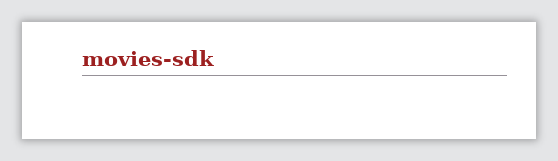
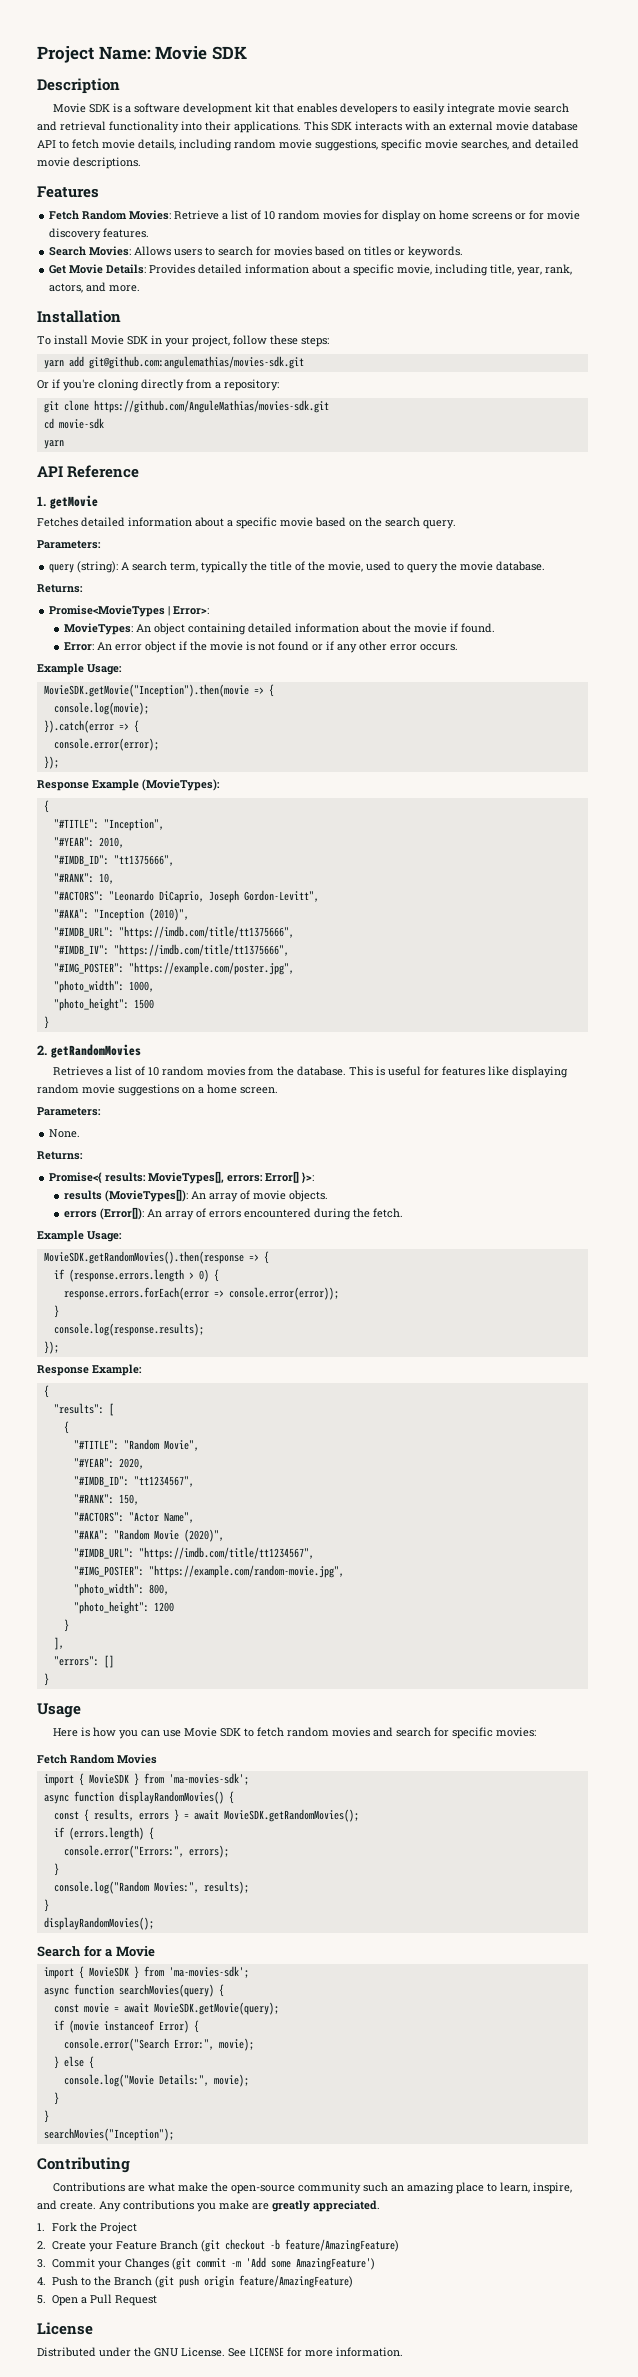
- movies-sdk
+ Project Name: Movie SDK
+ Description
+ Movie SDK is a software development kit that enables developers to easily integrate movie search and retrieval functionality into their applications. This SDK interacts with an external movie database API to fetch movie details, including random movie suggestions, specific movie searches, and detailed movie descriptions.
+ Features
+ Fetch Random Movies: Retrieve a list of 10 random movies for display on home screens or for movie discovery features.
+ Search Movies: Allows users to search for movies based on titles or keywords.
+ Get Movie Details: Provides detailed information about a specific movie, including title, year, rank, actors, and more.
+ Installation
+ To install Movie SDK in your project, follow these steps:
+ yarn add git@github.com:angulemathias/movies-sdk.git
+ Or if you're cloning directly from a repository:
+ git clone https://github.com/AnguleMathias/movies-sdk.git
+ cd movie-sdk
+ yarn
+ API Reference
+ 1. getMovie
+ Fetches detailed information about a specific movie based on the search query.
+ Parameters:
+ query (string): A search term, typically the title of the movie, used to query the movie database.
+ Returns:
+ Promise<MovieTypes | Error>:
+ MovieTypes: An object containing detailed information about the movie if found.
+ Error: An error object if the movie is not found or if any other error occurs.
+ Example Usage:
+ MovieSDK.getMovie("Inception").then(movie => {
+ console.log(movie);
+ }).catch(error => {
+ console.error(error);
+ });
+ Response Example (MovieTypes):
+ {
+ "#TITLE": "Inception",
+ "#YEAR": 2010,
+ "#IMDB_ID": "tt1375666",
+ "#RANK": 10,
+ "#ACTORS": "Leonardo DiCaprio, Joseph Gordon-Levitt",
+ "#AKA": "Inception (2010)",
+ "#IMDB_URL": "https://imdb.com/title/tt1375666",
+ "#IMDB_IV": "https://imdb.com/title/tt1375666",
+ "#IMG_POSTER": "https://example.com/poster.jpg",
+ "photo_width": 1000,
+ "photo_height": 1500
+ }
+ 2. getRandomMovies
+ Retrieves a list of 10 random movies from the database. This is useful for features like displaying random movie suggestions on a home screen.
+ Parameters:
+ None.
+ Returns:
+ Promise<{ results: MovieTypes[], errors: Error[] }>:
+ results (MovieTypes[]): An array of movie objects.
+ errors (Error[]): An array of errors encountered during the fetch.
+ Example Usage:
+ MovieSDK.getRandomMovies().then(response => {
+ if (response.errors.length > 0) {
+ response.errors.forEach(error => console.error(error));
+ }
+ console.log(response.results);
+ });
+ Response Example:
+ {
+ "results": [
+ {
+ "#TITLE": "Random Movie",
+ "#YEAR": 2020,
+ "#IMDB_ID": "tt1234567",
+ "#RANK": 150,
+ "#ACTORS": "Actor Name",
+ "#AKA": "Random Movie (2020)",
+ "#IMDB_URL": "https://imdb.com/title/tt1234567",
+ "#IMG_POSTER": "https://example.com/random-movie.jpg",
+ "photo_width": 800,
+ "photo_height": 1200
+ }
+ ],
+ "errors": []
+ }
+ Usage
+ Here is how you can use Movie SDK to fetch random movies and search for specific movies:
+ Fetch Random Movies
+ import { MovieSDK } from 'ma-movies-sdk';
+ async function displayRandomMovies() {
+ const { results, errors } = await MovieSDK.getRandomMovies();
+ if (errors.length) {
+ console.error("Errors:", errors);
+ }
+ console.log("Random Movies:", results);
+ }
+ displayRandomMovies();
+ Search for a Movie
+ import { MovieSDK } from 'ma-movies-sdk';
+ async function searchMovies(query) {
+ const movie = await MovieSDK.getMovie(query);
+ if (movie instanceof Error) {
+ console.error("Search Error:", movie);
+ } else {
+ console.log("Movie Details:", movie);
+ }
+ }
+ searchMovies("Inception");
+ Contributing
+ Contributions are what make the open-source community such an amazing place to learn, inspire, and create. Any contributions you make are greatly appreciated.
+ 1. Fork the Project
+ 2. Create your Feature Branch (git checkout -b feature/AmazingFeature)
+ 3. Commit your Changes (git commit -m 'Add some AmazingFeature')
+ 4. Push to the Branch (git push origin feature/AmazingFeature)
+ 5. Open a Pull Request
+ License
+ Distributed under the GNU License. See LICENSE for more information.

